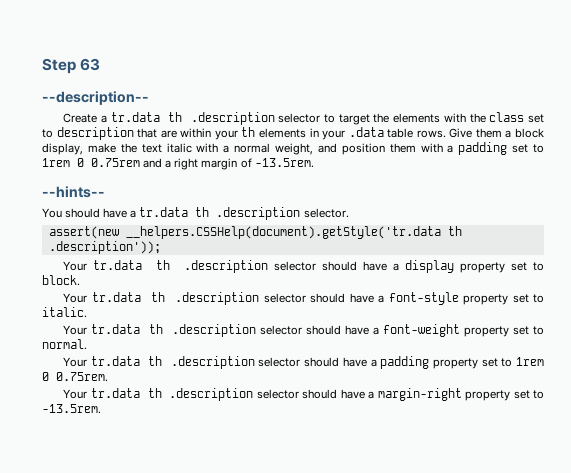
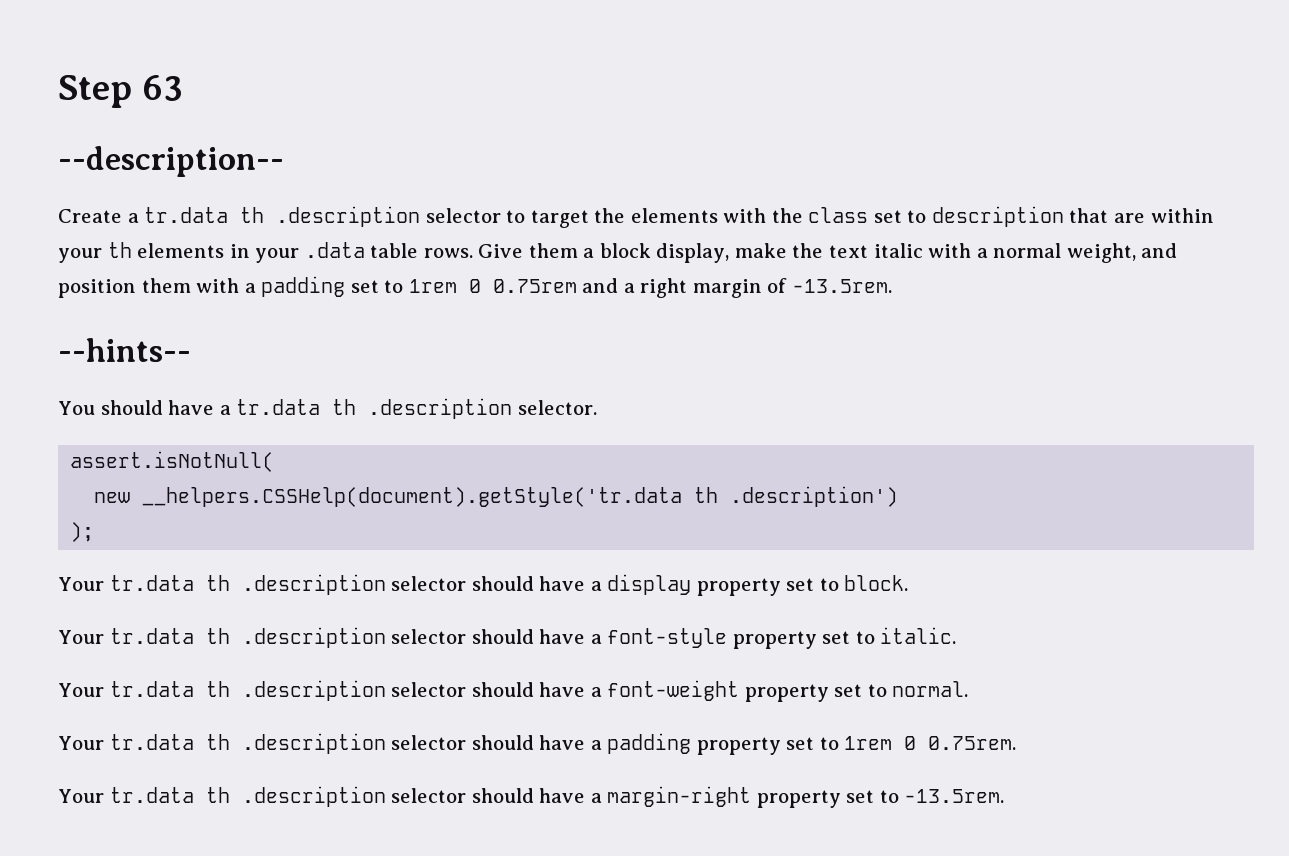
- assert(new __helpers.CSSHelp(document).getStyle('tr.data th .description'));
+ assert.isNotNull(
+ new __helpers.CSSHelp(document).getStyle('tr.data th .description')
+ );

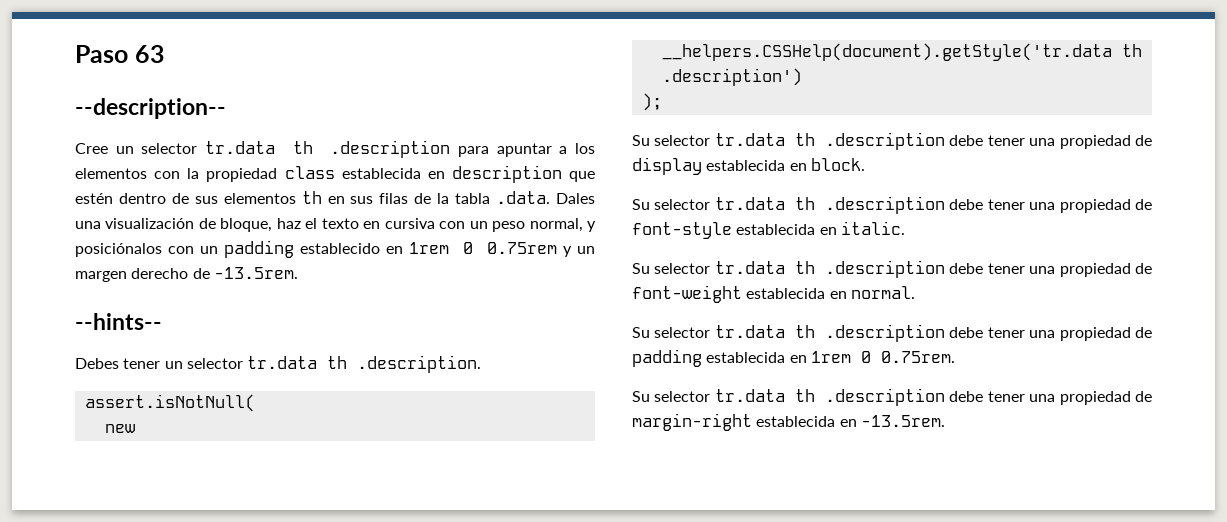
- Step 63
+ Paso 63
- Create a tr.data th .description selector to target the elements with the class set to description that are within your th elements in your .data table rows. Give them a block display, make the text italic with a normal weight, and position them with a padding set to 1rem 0 0.75rem and a right margin of -13.5rem.
+ Cree un selector tr.data th .description para apuntar a los elementos con la propiedad class establecida en description que estén dentro de sus elementos th en sus filas de la tabla .data. Dales una visualización de bloque, haz el texto en cursiva con un peso normal, y posiciónalos con un padding establecido en 1rem 0 0.75rem y un margen derecho de -13.5rem.
  --hints--
- You should have a tr.data th .description selector.
+ Debes tener un selector tr.data th .description.
- Your tr.data th .description selector should have a display property set to block.
+ Su selector tr.data th .description debe tener una propiedad de display establecida en block.
- Your tr.data th .description selector should have a font-style property set to italic.
+ Su selector tr.data th .description debe tener una propiedad de font-style establecida en italic.
- Your tr.data th .description selector should have a font-weight property set to normal.
+ Su selector tr.data th .description debe tener una propiedad de font-weight establecida en normal.
- Your tr.data th .description selector should have a padding property set to 1rem 0 0.75rem.
+ Su selector tr.data th .description debe tener una propiedad de padding establecida en 1rem 0 0.75rem.
- Your tr.data th .description selector should have a margin-right property set to -13.5rem.
+ Su selector tr.data th .description debe tener una propiedad de margin-right establecida en -13.5rem.

